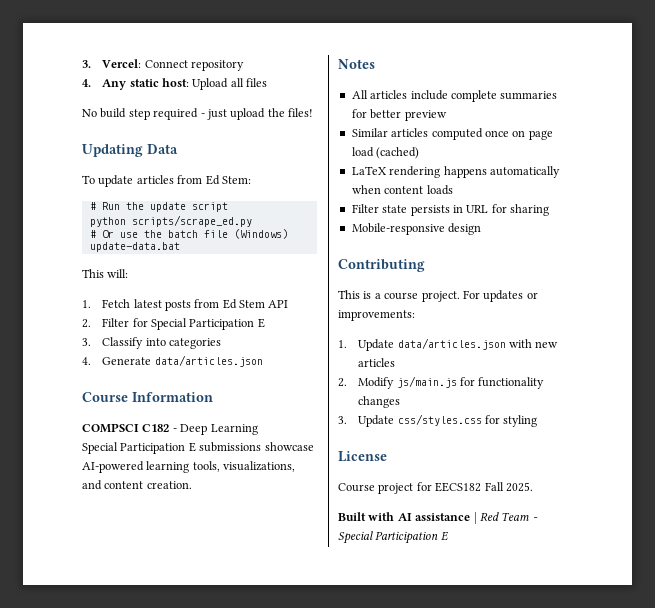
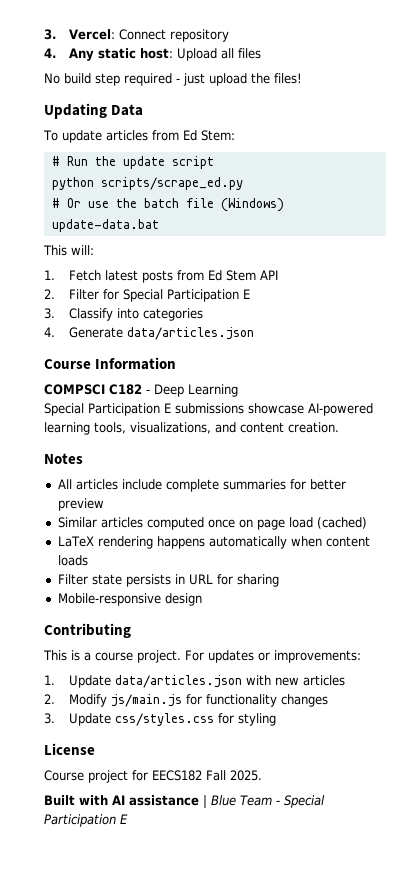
- Built with AI assistance | Red Team - Special Participation E
+ Built with AI assistance | Blue Team - Special Participation E

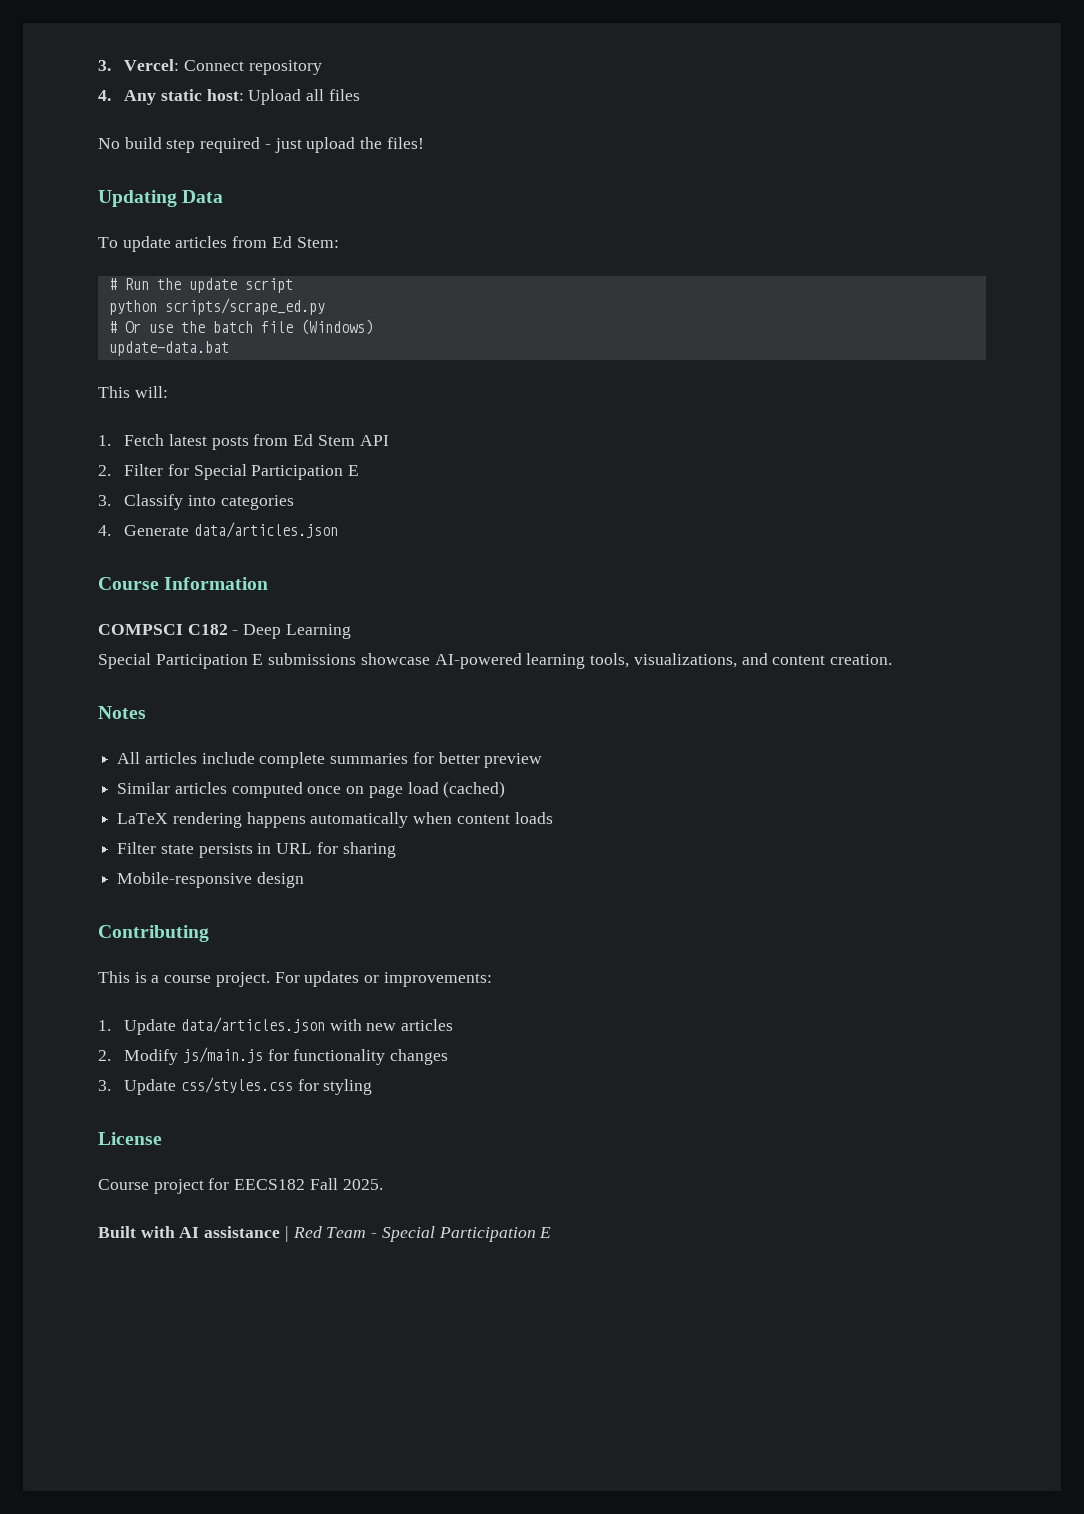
- Built with AI assistance | Blue Team - Special Participation E
+ Built with AI assistance | Red Team - Special Participation E

